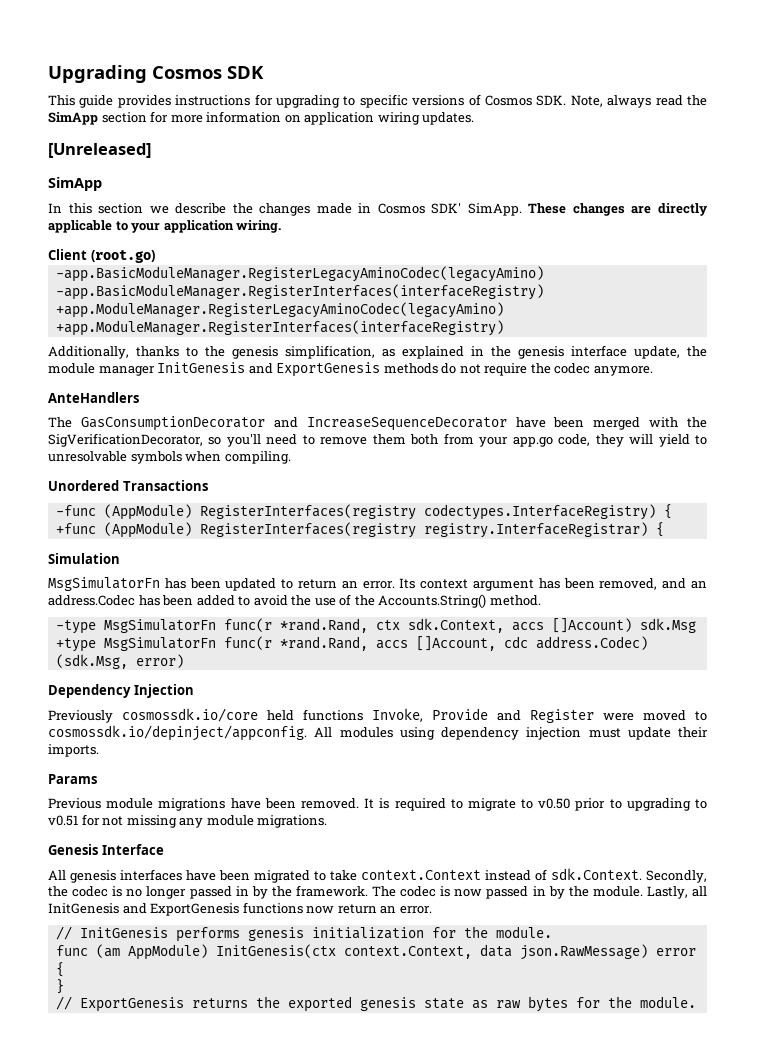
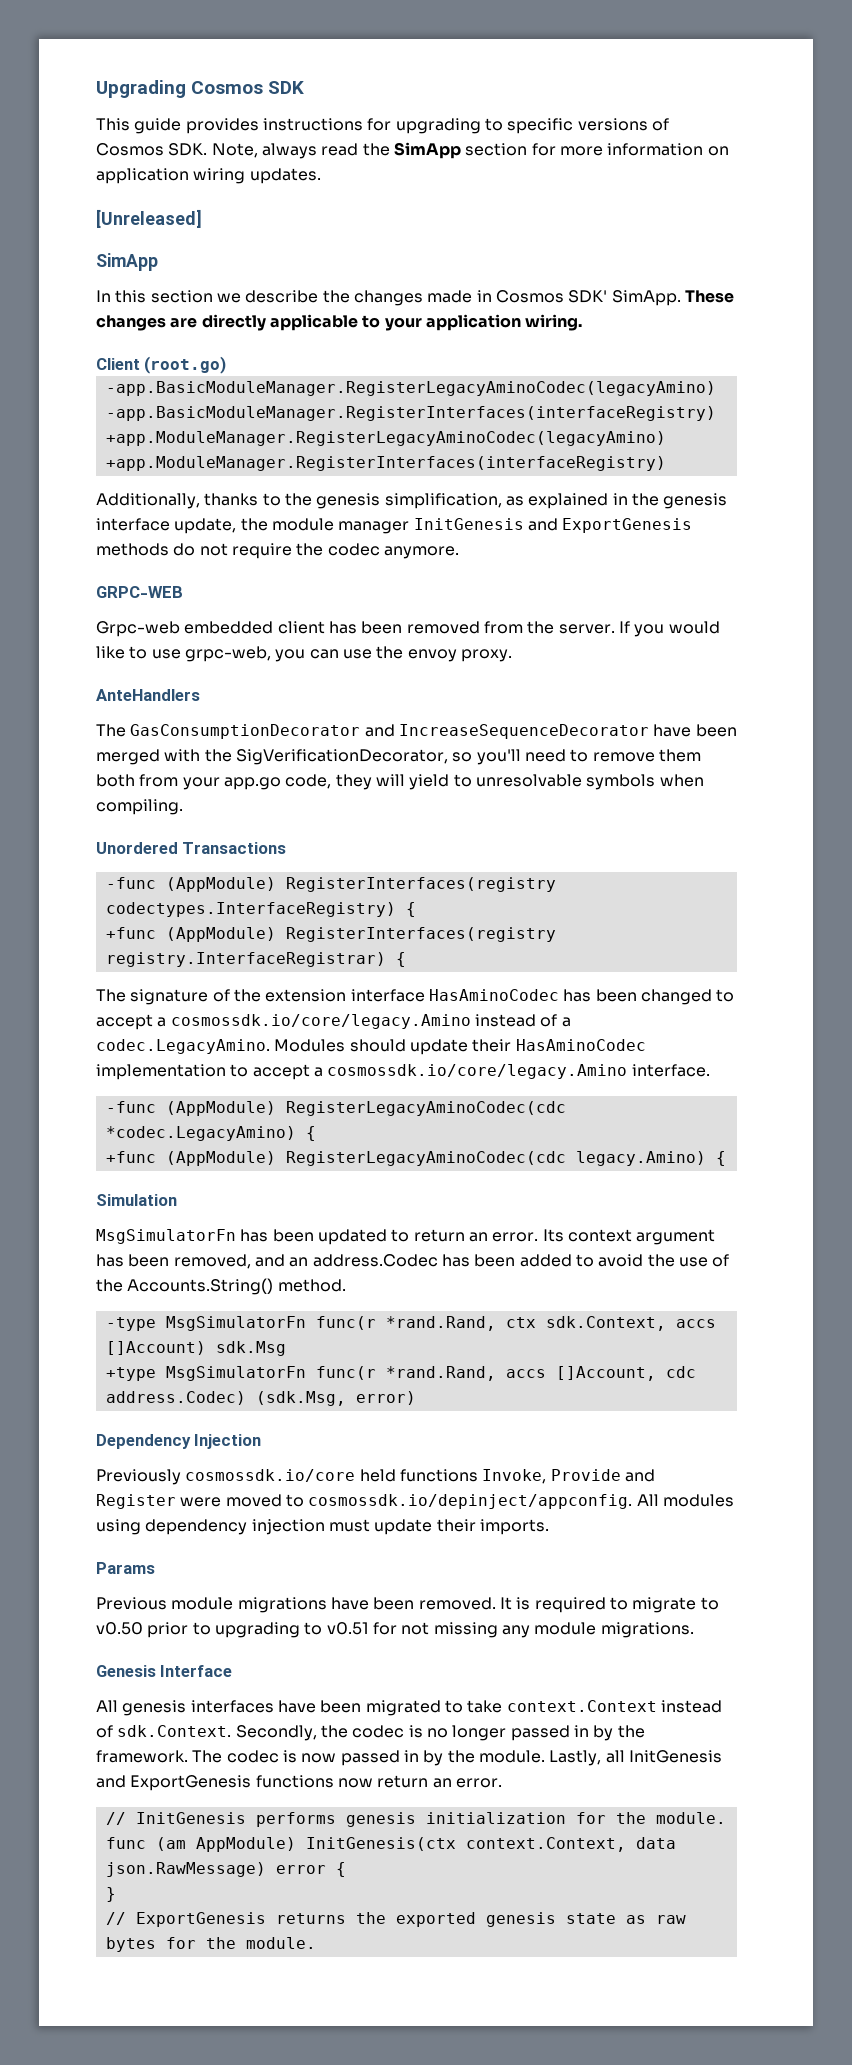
+ GRPC-WEB
+ Grpc-web embedded client has been removed from the server. If you would like to use grpc-web, you can use the envoy proxy.
+ The signature of the extension interface HasAminoCodec has been changed to accept a cosmossdk.io/core/legacy.Amino instead of a codec.LegacyAmino. Modules should update their HasAminoCodec implementation to accept a cosmossdk.io/core/legacy.Amino interface.
+ -func (AppModule) RegisterLegacyAminoCodec(cdc *codec.LegacyAmino) {
+ +func (AppModule) RegisterLegacyAminoCodec(cdc legacy.Amino) {

